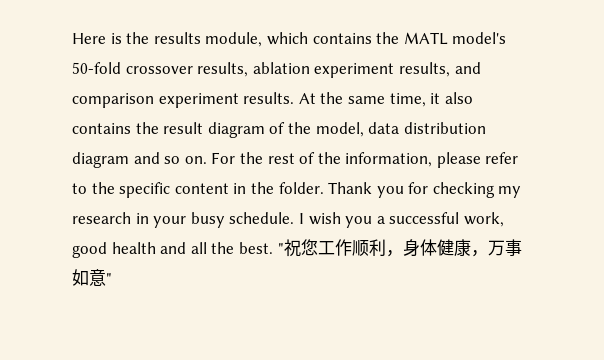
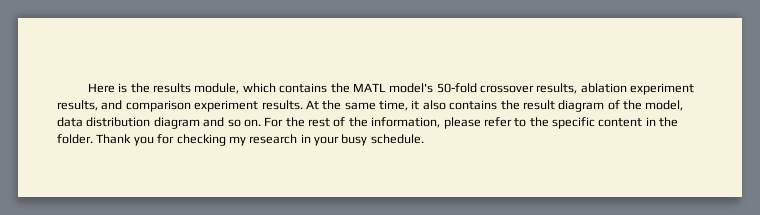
- I wish you a successful work, good health and all the best. "祝您工作顺利，身体健康，万事如意"

